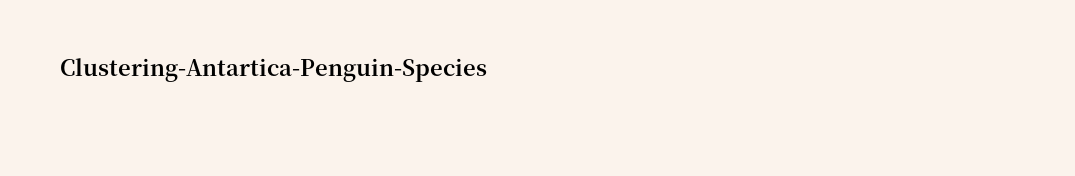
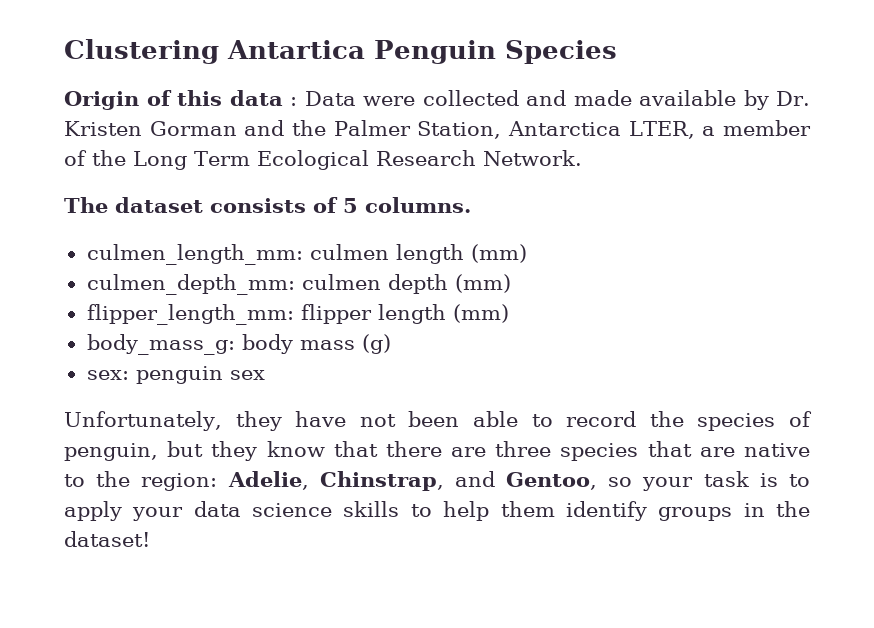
- Clustering-Antartica-Penguin-Species
+ Clustering Antartica Penguin Species
+ Origin of this data : Data were collected and made available by Dr. Kristen Gorman and the Palmer Station, Antarctica LTER, a member of the Long Term Ecological Research Network.
+ The dataset consists of 5 columns.
+ culmen_length_mm: culmen length (mm)
+ culmen_depth_mm: culmen depth (mm)
+ flipper_length_mm: flipper length (mm)
+ body_mass_g: body mass (g)
+ sex: penguin sex
+ Unfortunately, they have not been able to record the species of penguin, but they know that there are three species that are native to the region: Adelie, Chinstrap, and Gentoo, so your task is to apply your data science skills to help them identify groups in the dataset!

